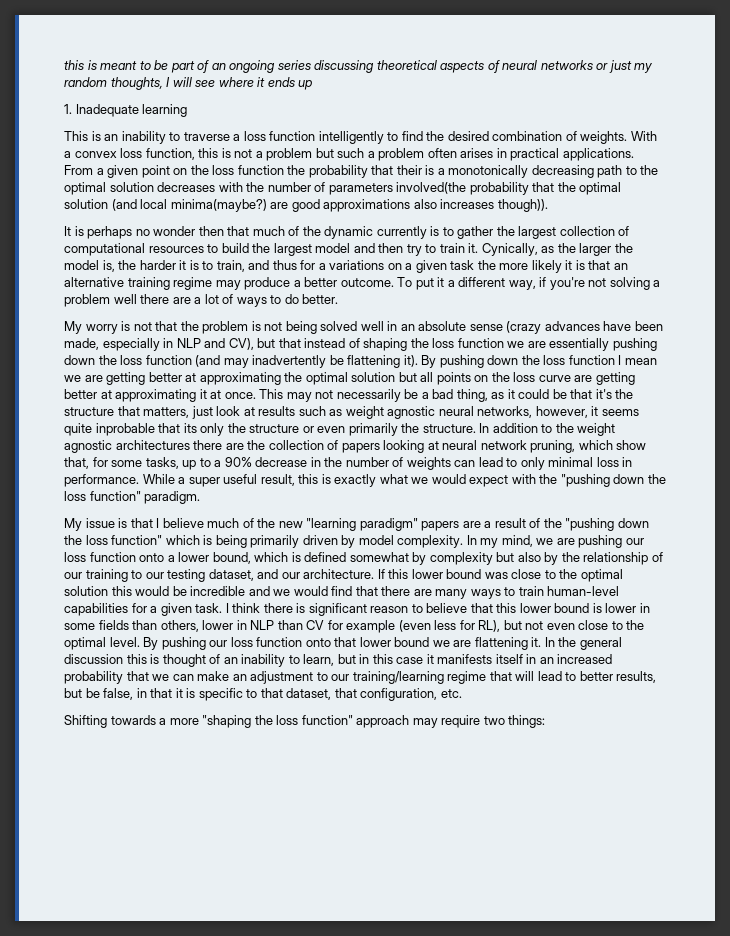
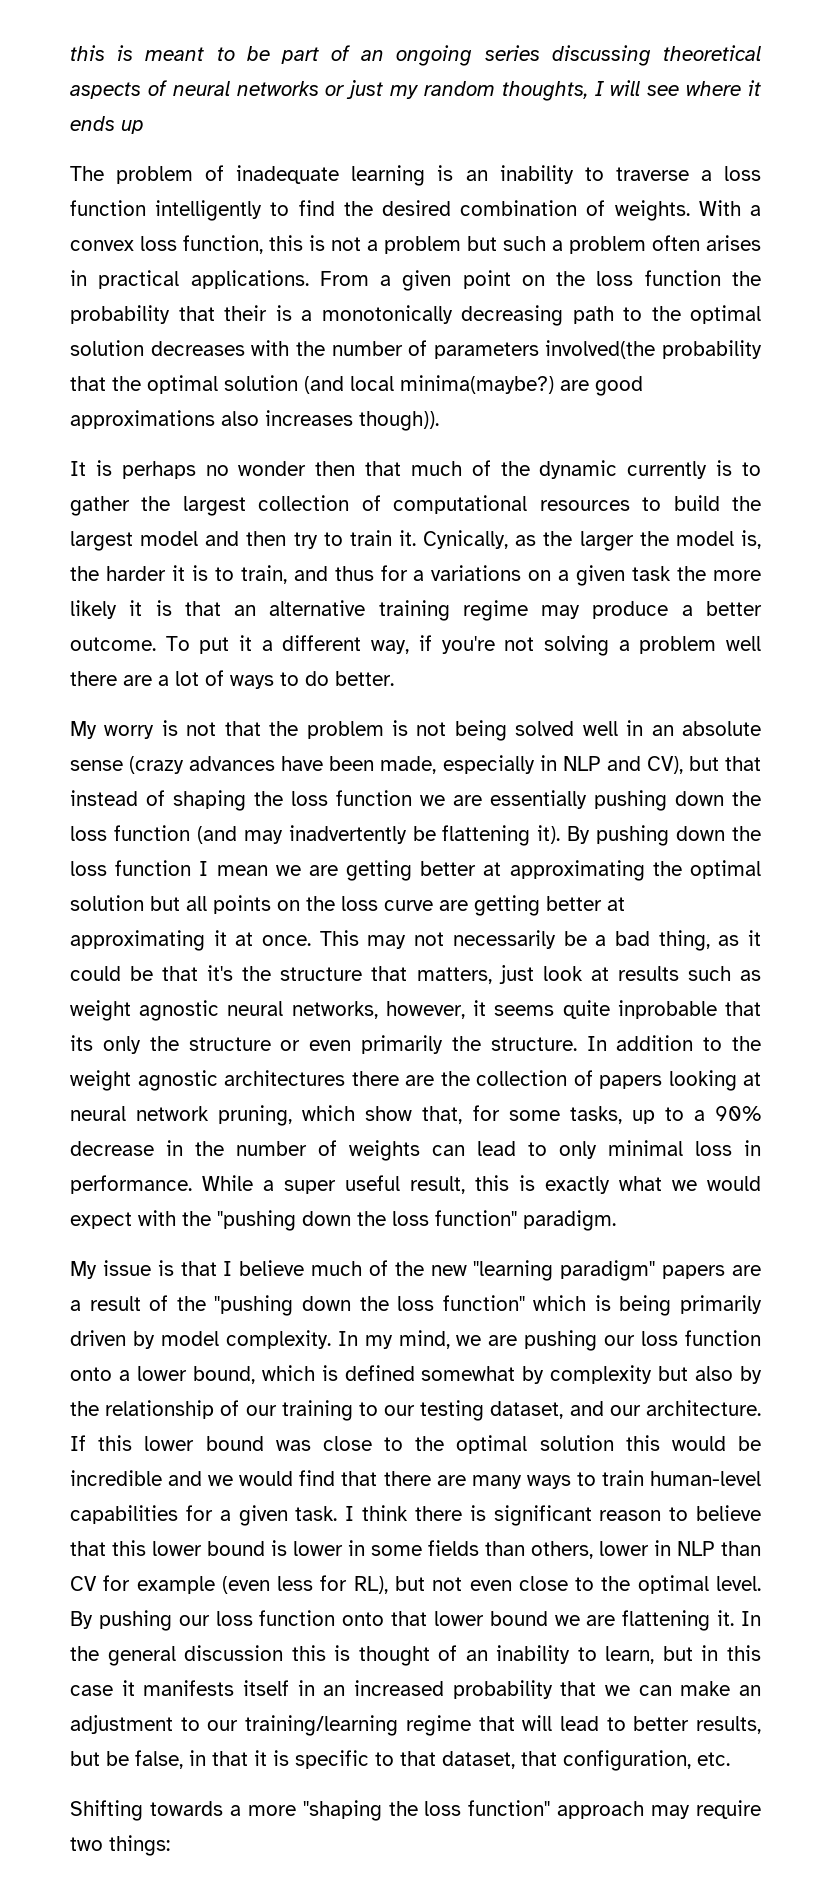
- 1. Inadequate learning
- This is an inability to traverse a loss function intelligently to find the desired combination of weights.
+ The problem of inadequate learning is an inability to traverse a loss function intelligently to find the desired combination of weights.

